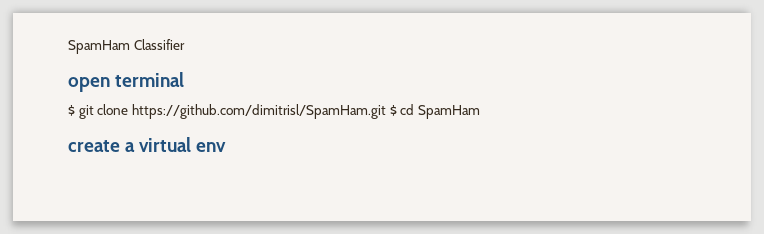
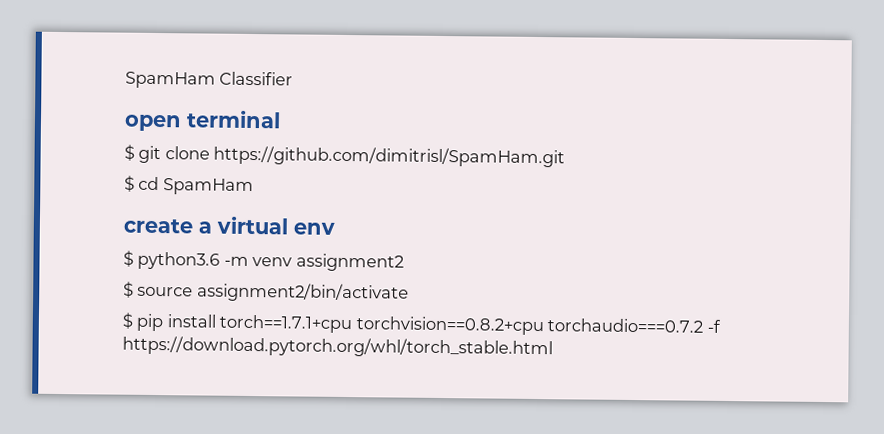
- $ git clone https://github.com/dimitrisl/SpamHam.git $ cd SpamHam
+ $ git clone https://github.com/dimitrisl/SpamHam.git
+ $ cd SpamHam
+ $ python3.6 -m venv assignment2
+ $ source assignment2/bin/activate
+ $ pip install torch==1.7.1+cpu torchvision==0.8.2+cpu torchaudio===0.7.2 -f https://download.pytorch.org/whl/torch_stable.html

